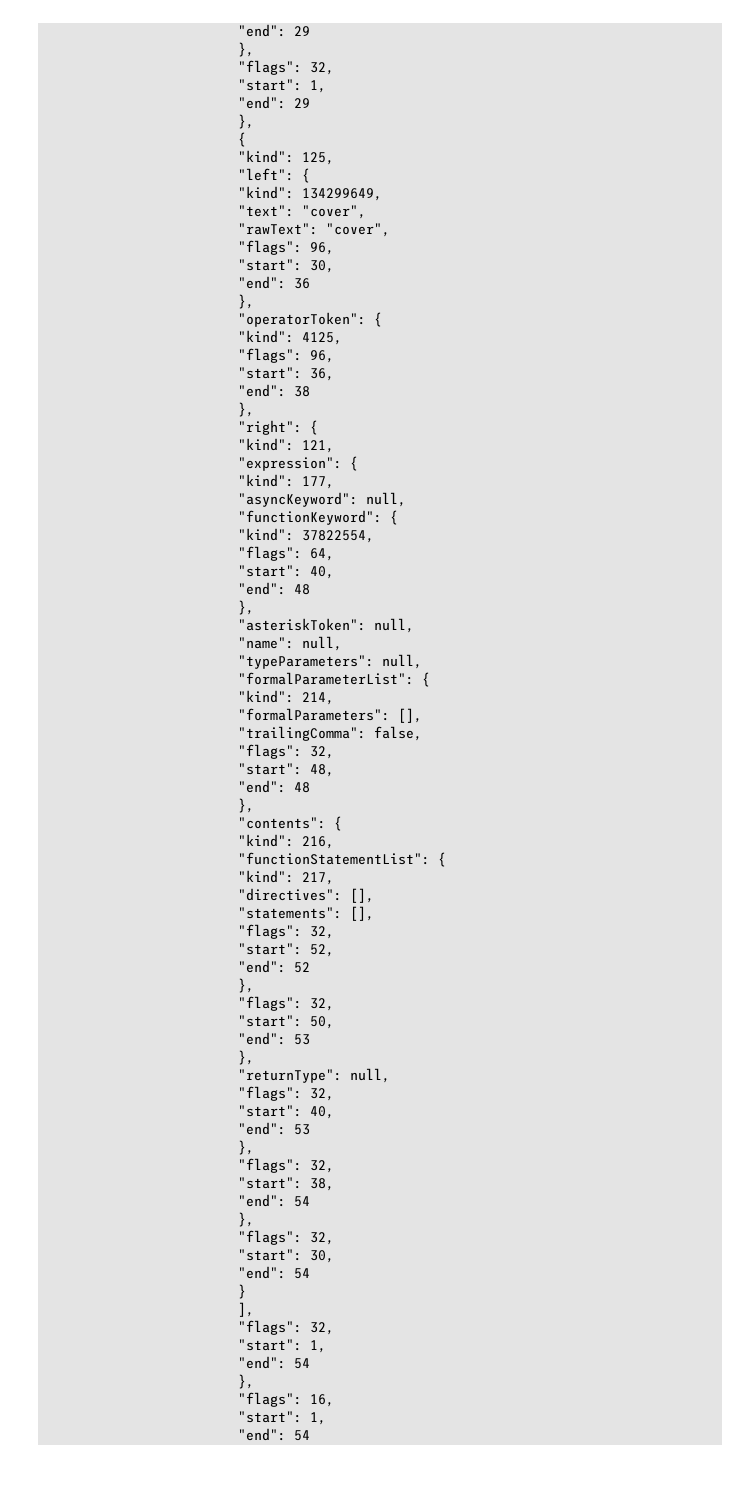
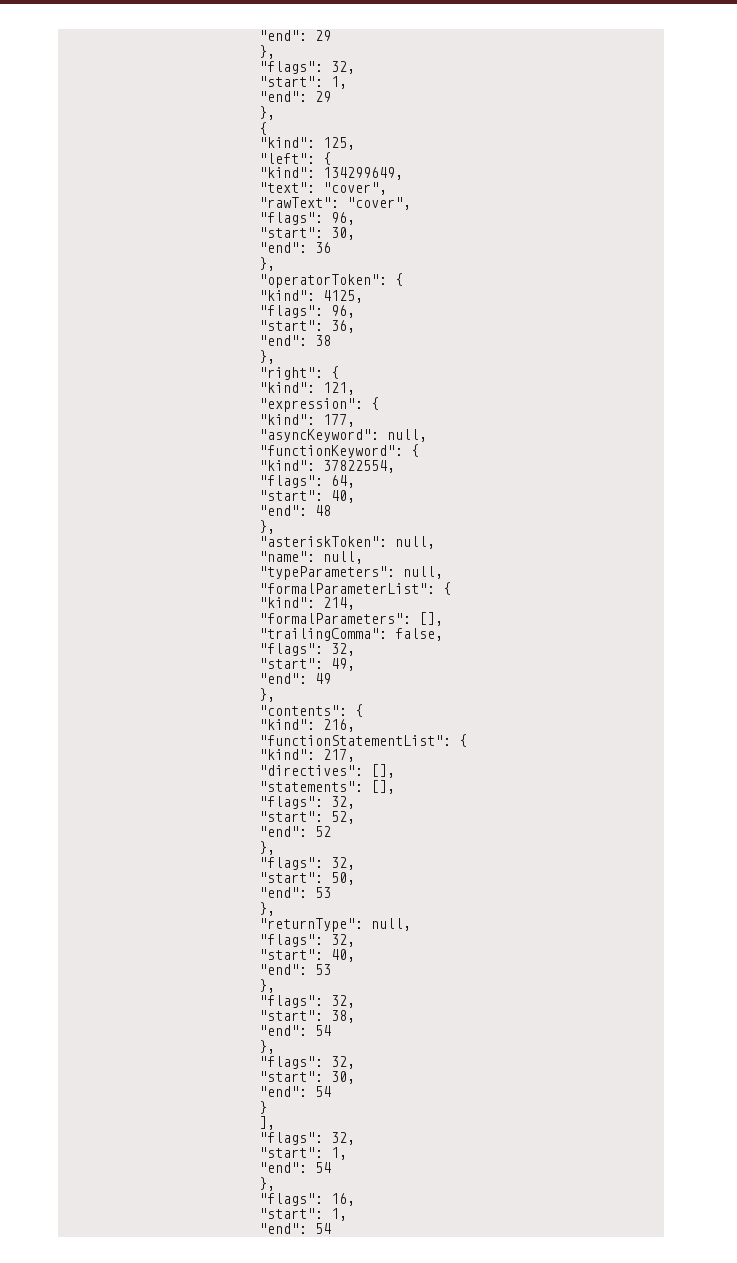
- "start": 48,
- "end": 48
+ "start": 49,
+ "end": 49

